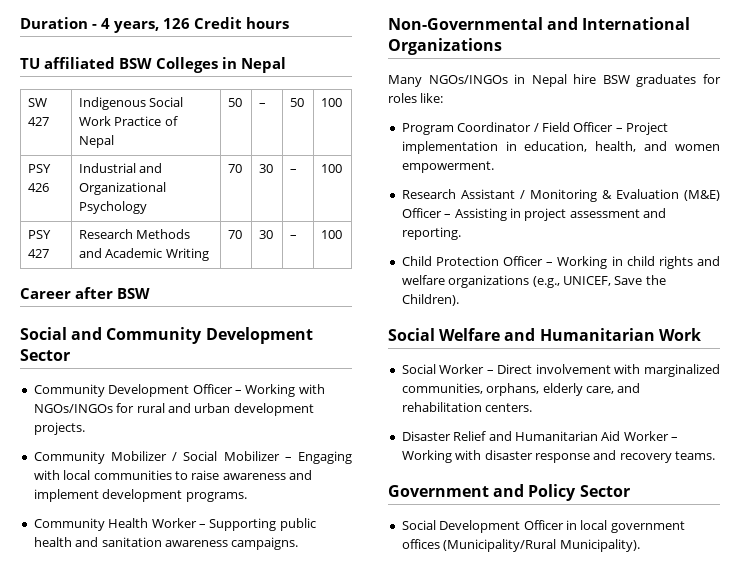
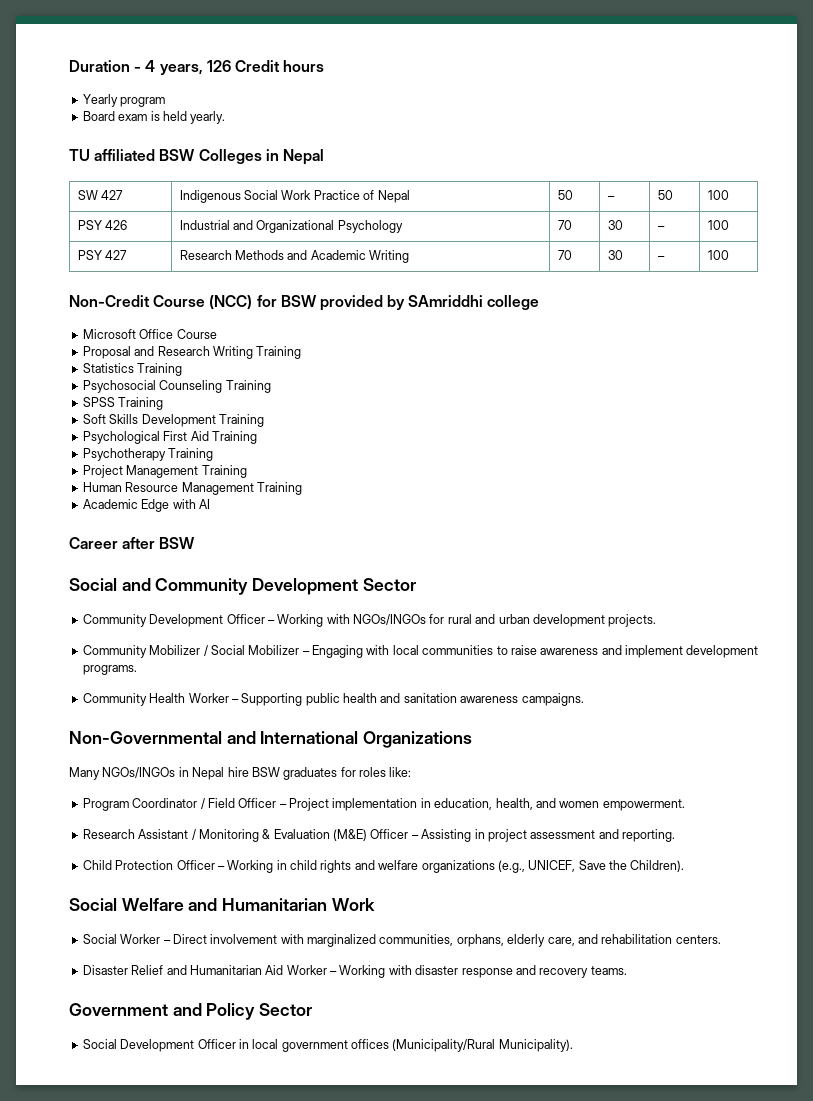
+ Yearly program
+ Board exam is held yearly.
+ Non-Credit Course (NCC) for BSW provided by SAmriddhi college
+ Microsoft Office Course
+ Proposal and Research Writing Training
+ Statistics Training
+ Psychosocial Counseling Training
+ SPSS Training
+ Soft Skills Development Training
+ Psychological First Aid Training
+ Psychotherapy Training
+ Project Management Training
+ Human Resource Management Training
+ Academic Edge with AI

